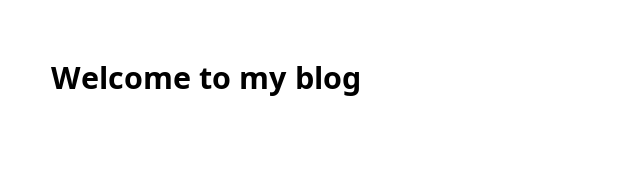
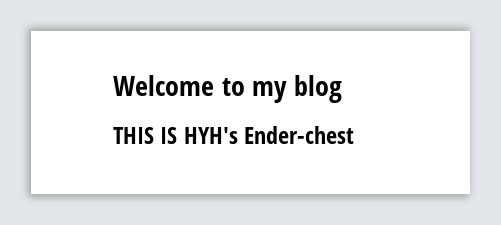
+ THIS IS HYH's Ender-chest

